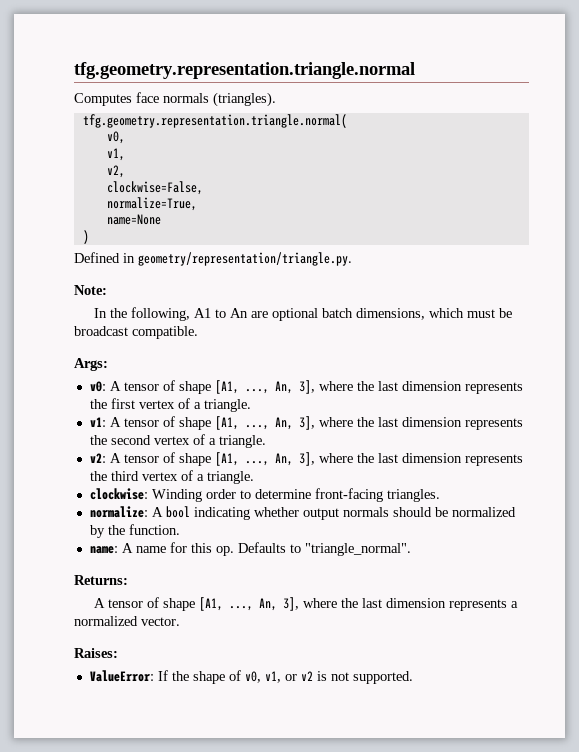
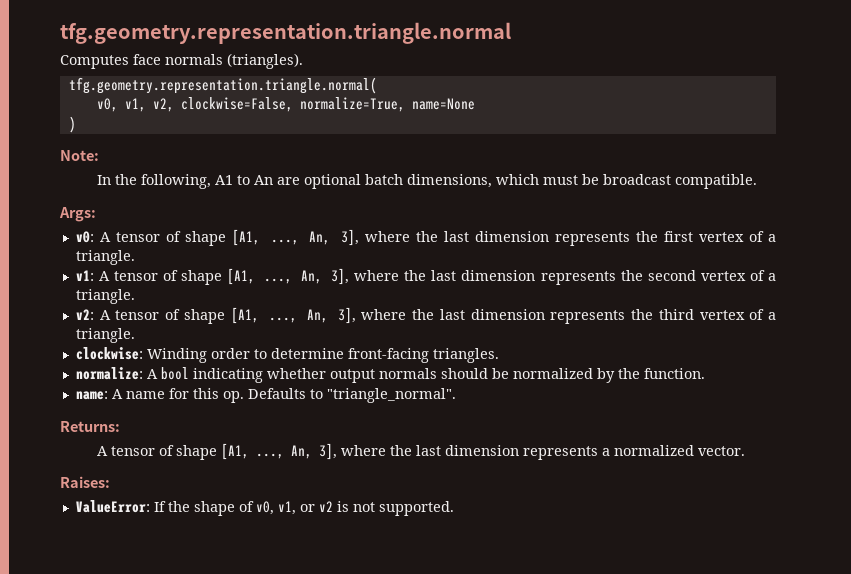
  tfg.geometry.representation.triangle.normal(
- v0,
- v1,
- v2,
- clockwise=False,
- normalize=True,
- name=None
+ v0, v1, v2, clockwise=False, normalize=True, name=None
- Defined in geometry/representation/triangle.py.

